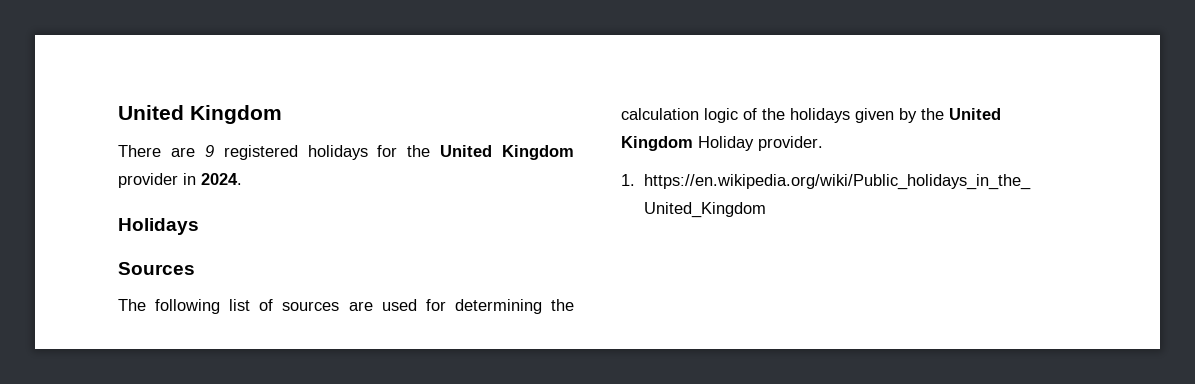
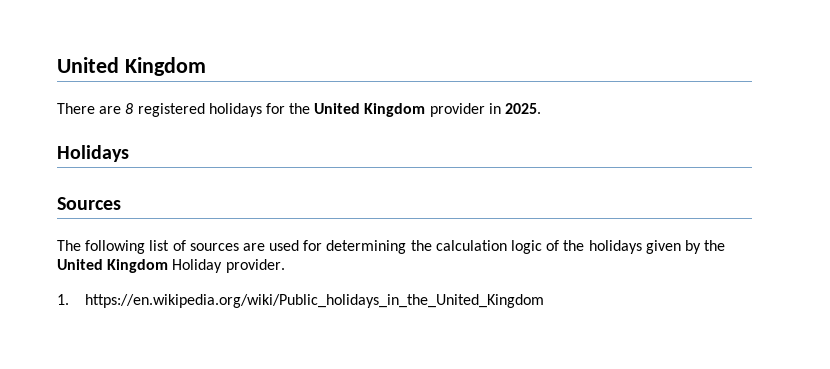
- There are 9 registered holidays for the United Kingdom provider in 2024.
+ There are 8 registered holidays for the United Kingdom provider in 2025.

